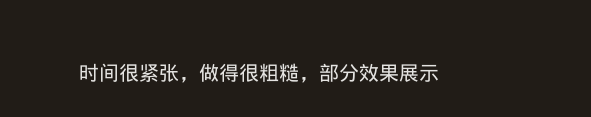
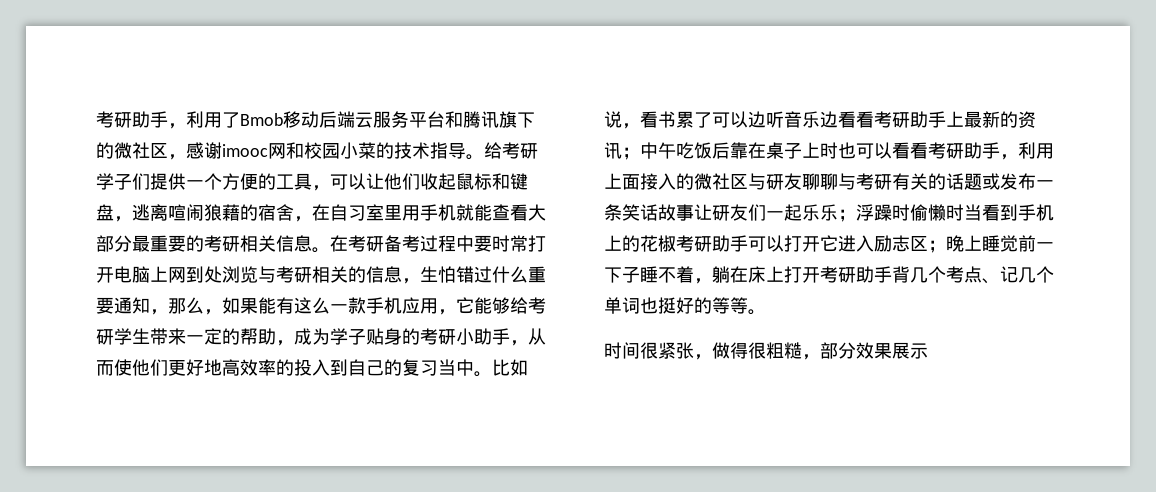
+ 考研助手，利用了Bmob移动后端云服务平台和腾讯旗下的微社区，感谢imooc网和校园小菜的技术指导。给考研学子们提供一个方便的工具，可以让他们收起鼠标和键盘，逃离喧闹狼藉的宿舍，在自习室里用手机就能查看大部分最重要的考研相关信息。在考研备考过程中要时常打开电脑上网到处浏览与考研相关的信息，生怕错过什么重要通知，那么，如果能有这么一款手机应用，它能够给考研学生带来一定的帮助，成为学子贴身的考研小助手，从而使他们更好地高效率的投入到自己的复习当中。比如说，看书累了可以边听音乐边看看考研助手上最新的资讯；中午吃饭后靠在桌子上时也可以看看考研助手，利用上面接入的微社区与研友聊聊与考研有关的话题或发布一条笑话故事让研友们一起乐乐；浮躁时偷懒时当看到手机上的花椒考研助手可以打开它进入励志区；晚上睡觉前一下子睡不着，躺在床上打开考研助手背几个考点、记几个单词也挺好的等等。

